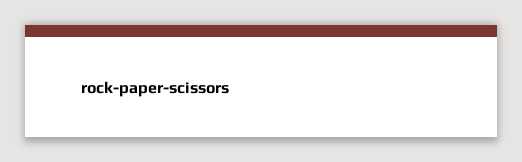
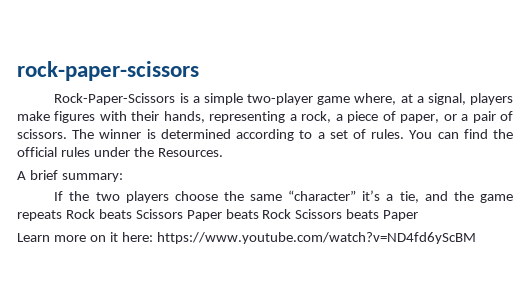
+ Rock-Paper-Scissors is a simple two-player game where, at a signal, players make figures with their hands, representing a rock, a piece of paper, or a pair of scissors. The winner is determined according to a set of rules. You can find the official rules under the Resources.
+ A brief summary:
+ If the two players choose the same “character” it’s a tie, and the game repeats Rock beats Scissors Paper beats Rock Scissors beats Paper
+ Learn more on it here: https://www.youtube.com/watch?v=ND4fd6yScBM

